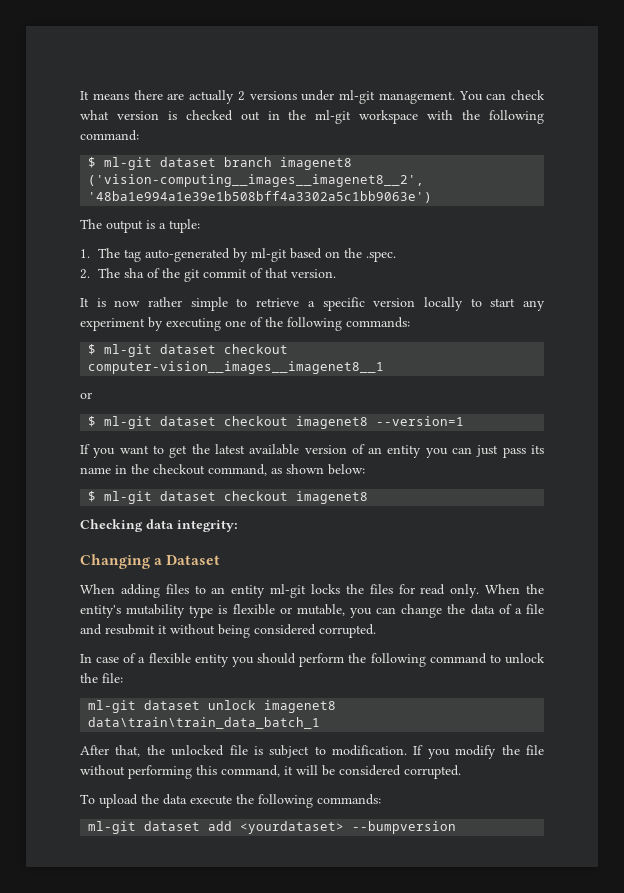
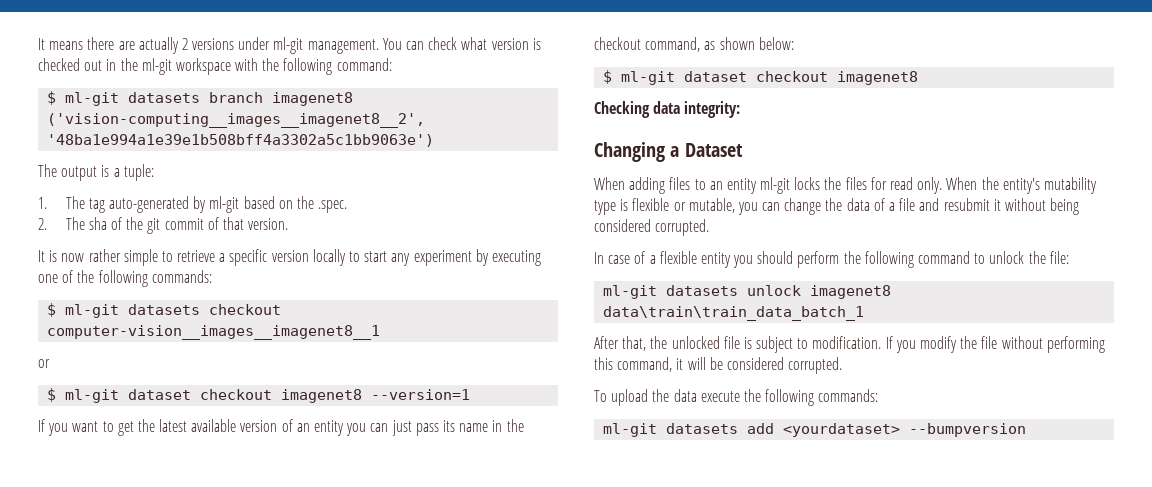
- $ ml-git dataset branch imagenet8
+ $ ml-git datasets branch imagenet8
- $ ml-git dataset checkout computer-vision__images__imagenet8__1
+ $ ml-git datasets checkout computer-vision__images__imagenet8__1
- ml-git dataset unlock imagenet8 data\train\train_data_batch_1
+ ml-git datasets unlock imagenet8 data\train\train_data_batch_1
- ml-git dataset add <yourdataset> --bumpversion
+ ml-git datasets add <yourdataset> --bumpversion

